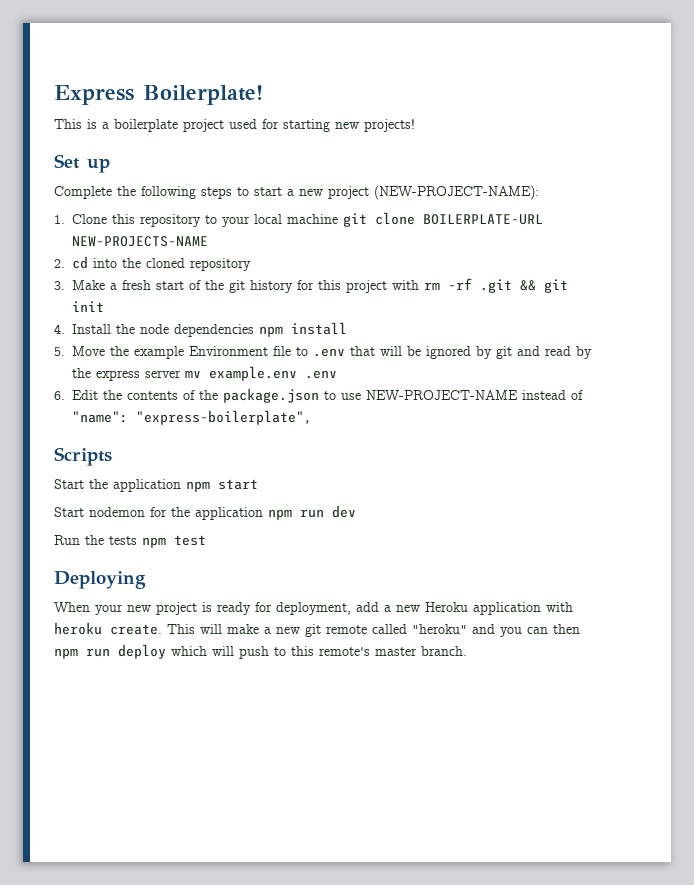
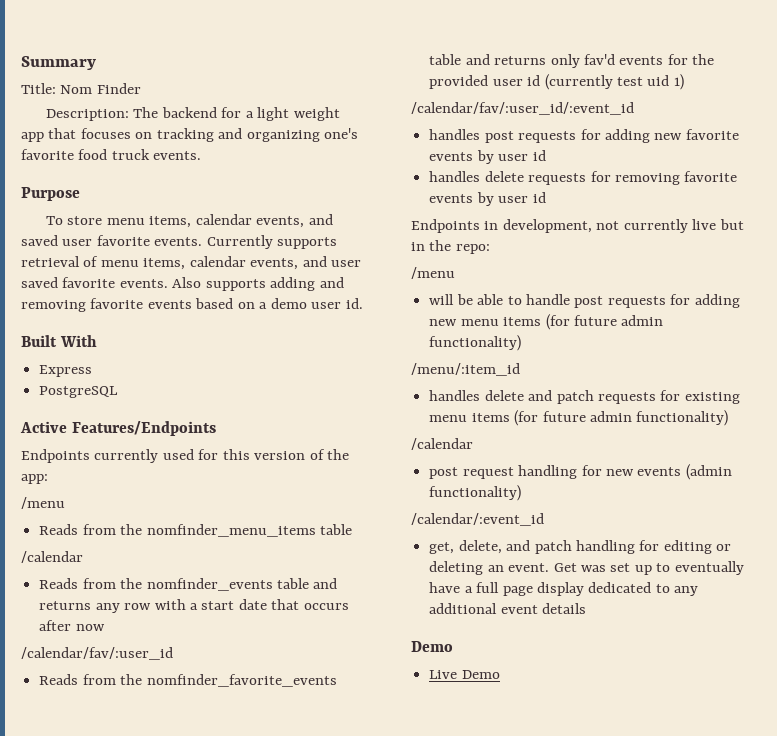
- Express Boilerplate!
- This is a boilerplate project used for starting new projects!
- Set up
- Complete the following steps to start a new project (NEW-PROJECT-NAME):
- 1. Clone this repository to your local machine git clone BOILERPLATE-URL NEW-PROJECTS-NAME
- 2. cd into the cloned repository
- 3. Make a fresh start of the git history for this project with rm -rf .git && git init
- 4. Install the node dependencies npm install
- 5. Move the example Environment file to .env that will be ignored by git and read by the express server mv example.env .env
- 6. Edit the contents of the package.json to use NEW-PROJECT-NAME instead of "name": "express-boilerplate",
- Scripts
- Start the application npm start
- Start nodemon for the application npm run dev
- Run the tests npm test
- Deploying
- When your new project is ready for deployment, add a new Heroku application with heroku create. This will make a new git remote called "heroku" and you can then npm run deploy which will push to this remote's master branch.
+ Summary
+ Title: Nom Finder
+ Description: The backend for a light weight app that focuses on tracking and organizing one's favorite food truck events.
+ Purpose
+ To store menu items, calendar events, and saved user favorite events. Currently supports retrieval of menu items, calendar events, and user saved favorite events. Also supports adding and removing favorite events based on a demo user id.
+ Built With
+ Express
+ PostgreSQL
+ Active Features/Endpoints
+ Endpoints currently used for this version of the app:
+ /menu
+ Reads from the nomfinder_menu_items table
+ /calendar
+ Reads from the nomfinder_events table and returns any row with a start date that occurs after now
+ /calendar/fav/:user_id
+ Reads from the nomfinder_favorite_events table and returns only fav'd events for the provided user id (currently test uid 1)
+ /calendar/fav/:user_id/:event_id
+ handles post requests for adding new favorite events by user id
+ handles delete requests for removing favorite events by user id
+ Endpoints in development, not currently live but in the repo:
+ /menu
+ will be able to handle post requests for adding new menu items (for future admin functionality)
+ /menu/:item_id
+ handles delete and patch requests for existing menu items (for future admin functionality)
+ /calendar
+ post request handling for new events (admin functionality)
+ /calendar/:event_id
+ get, delete, and patch handling for editing or deleting an event. Get was set up to eventually have a full page display dedicated to any additional event details
+ Demo
+ Live Demo

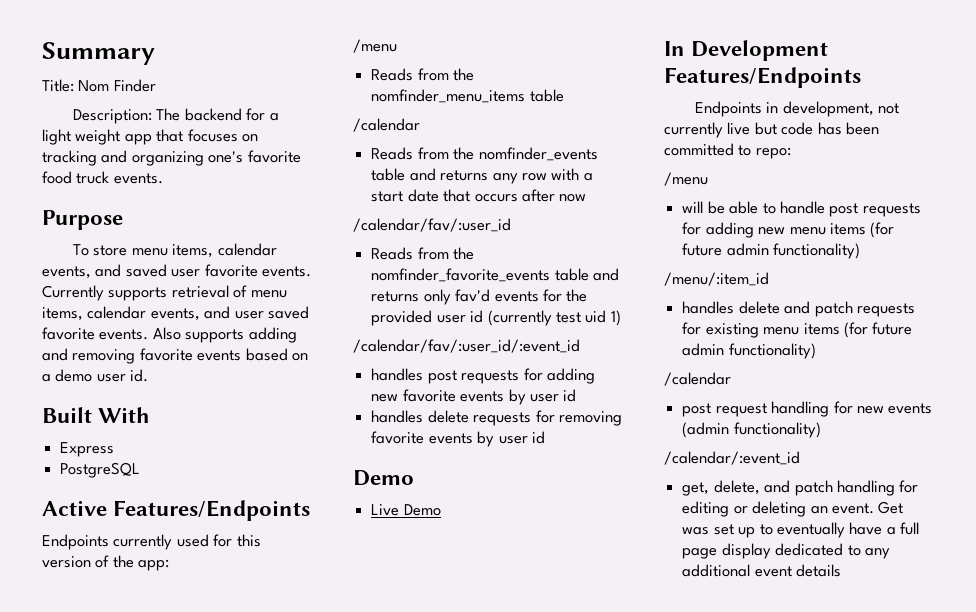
  handles delete requests for removing favorite events by user id
+ Demo
+ Live Demo
+ In Development Features/Endpoints
- Endpoints in development, not currently live but in the repo:
+ Endpoints in development, not currently live but code has been committed to repo:
  Get was set up to eventually have a full page display dedicated to any additional event details
- Demo
- Live Demo

